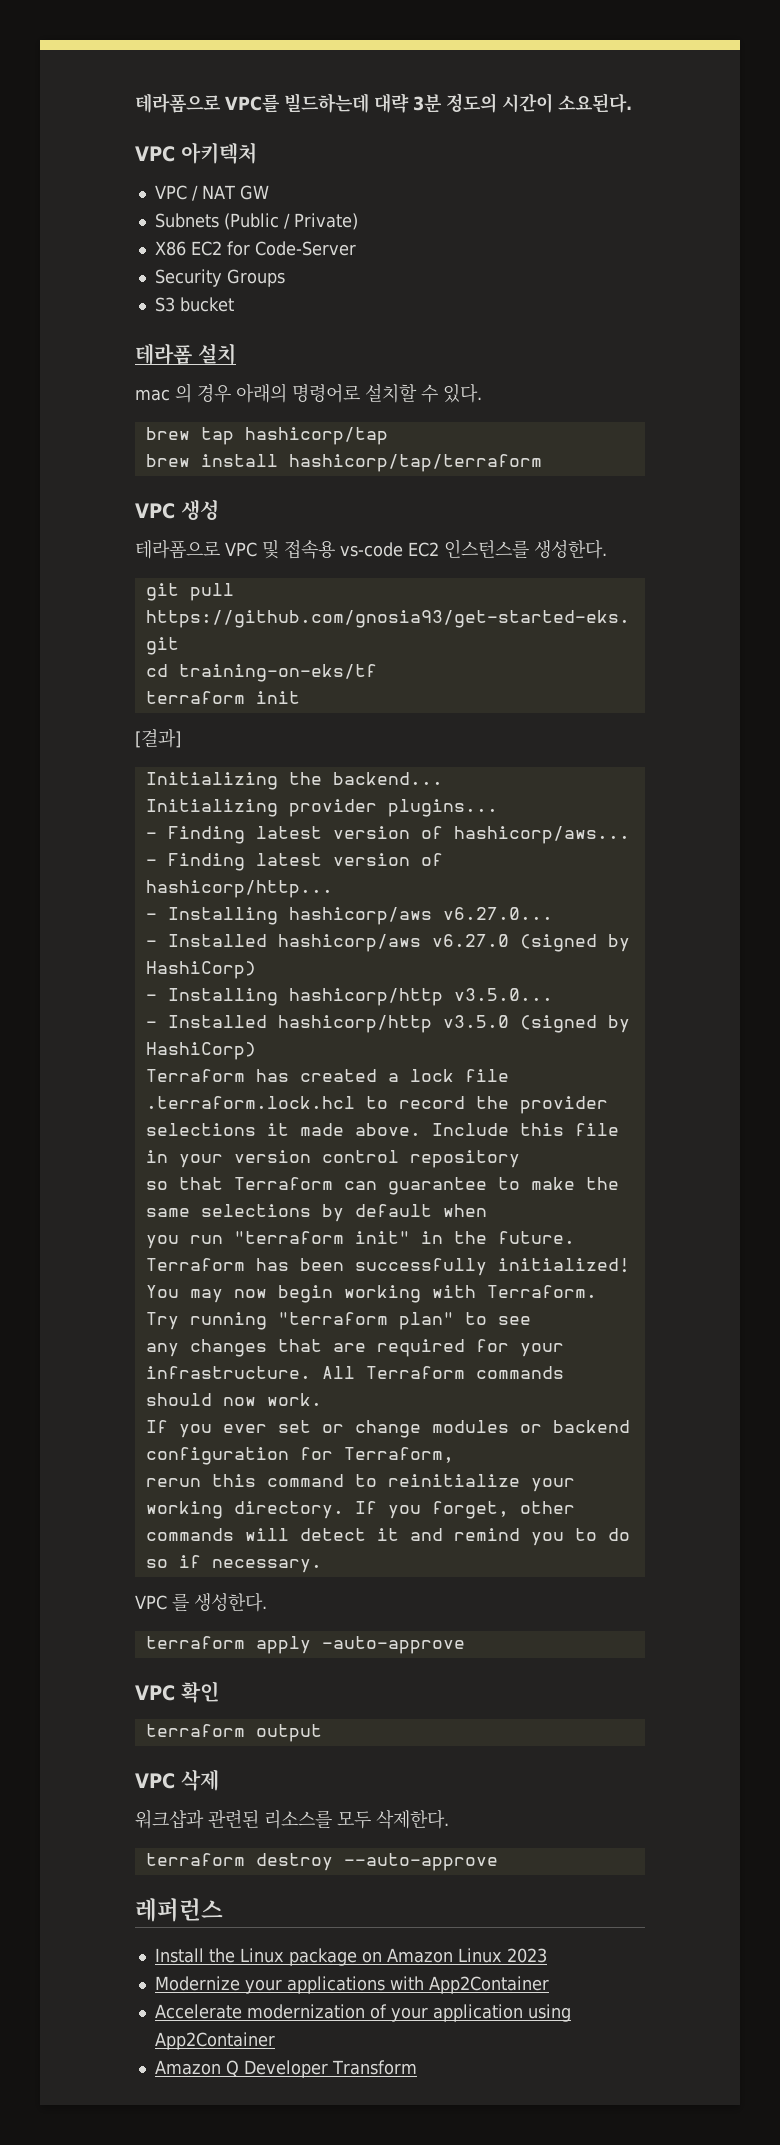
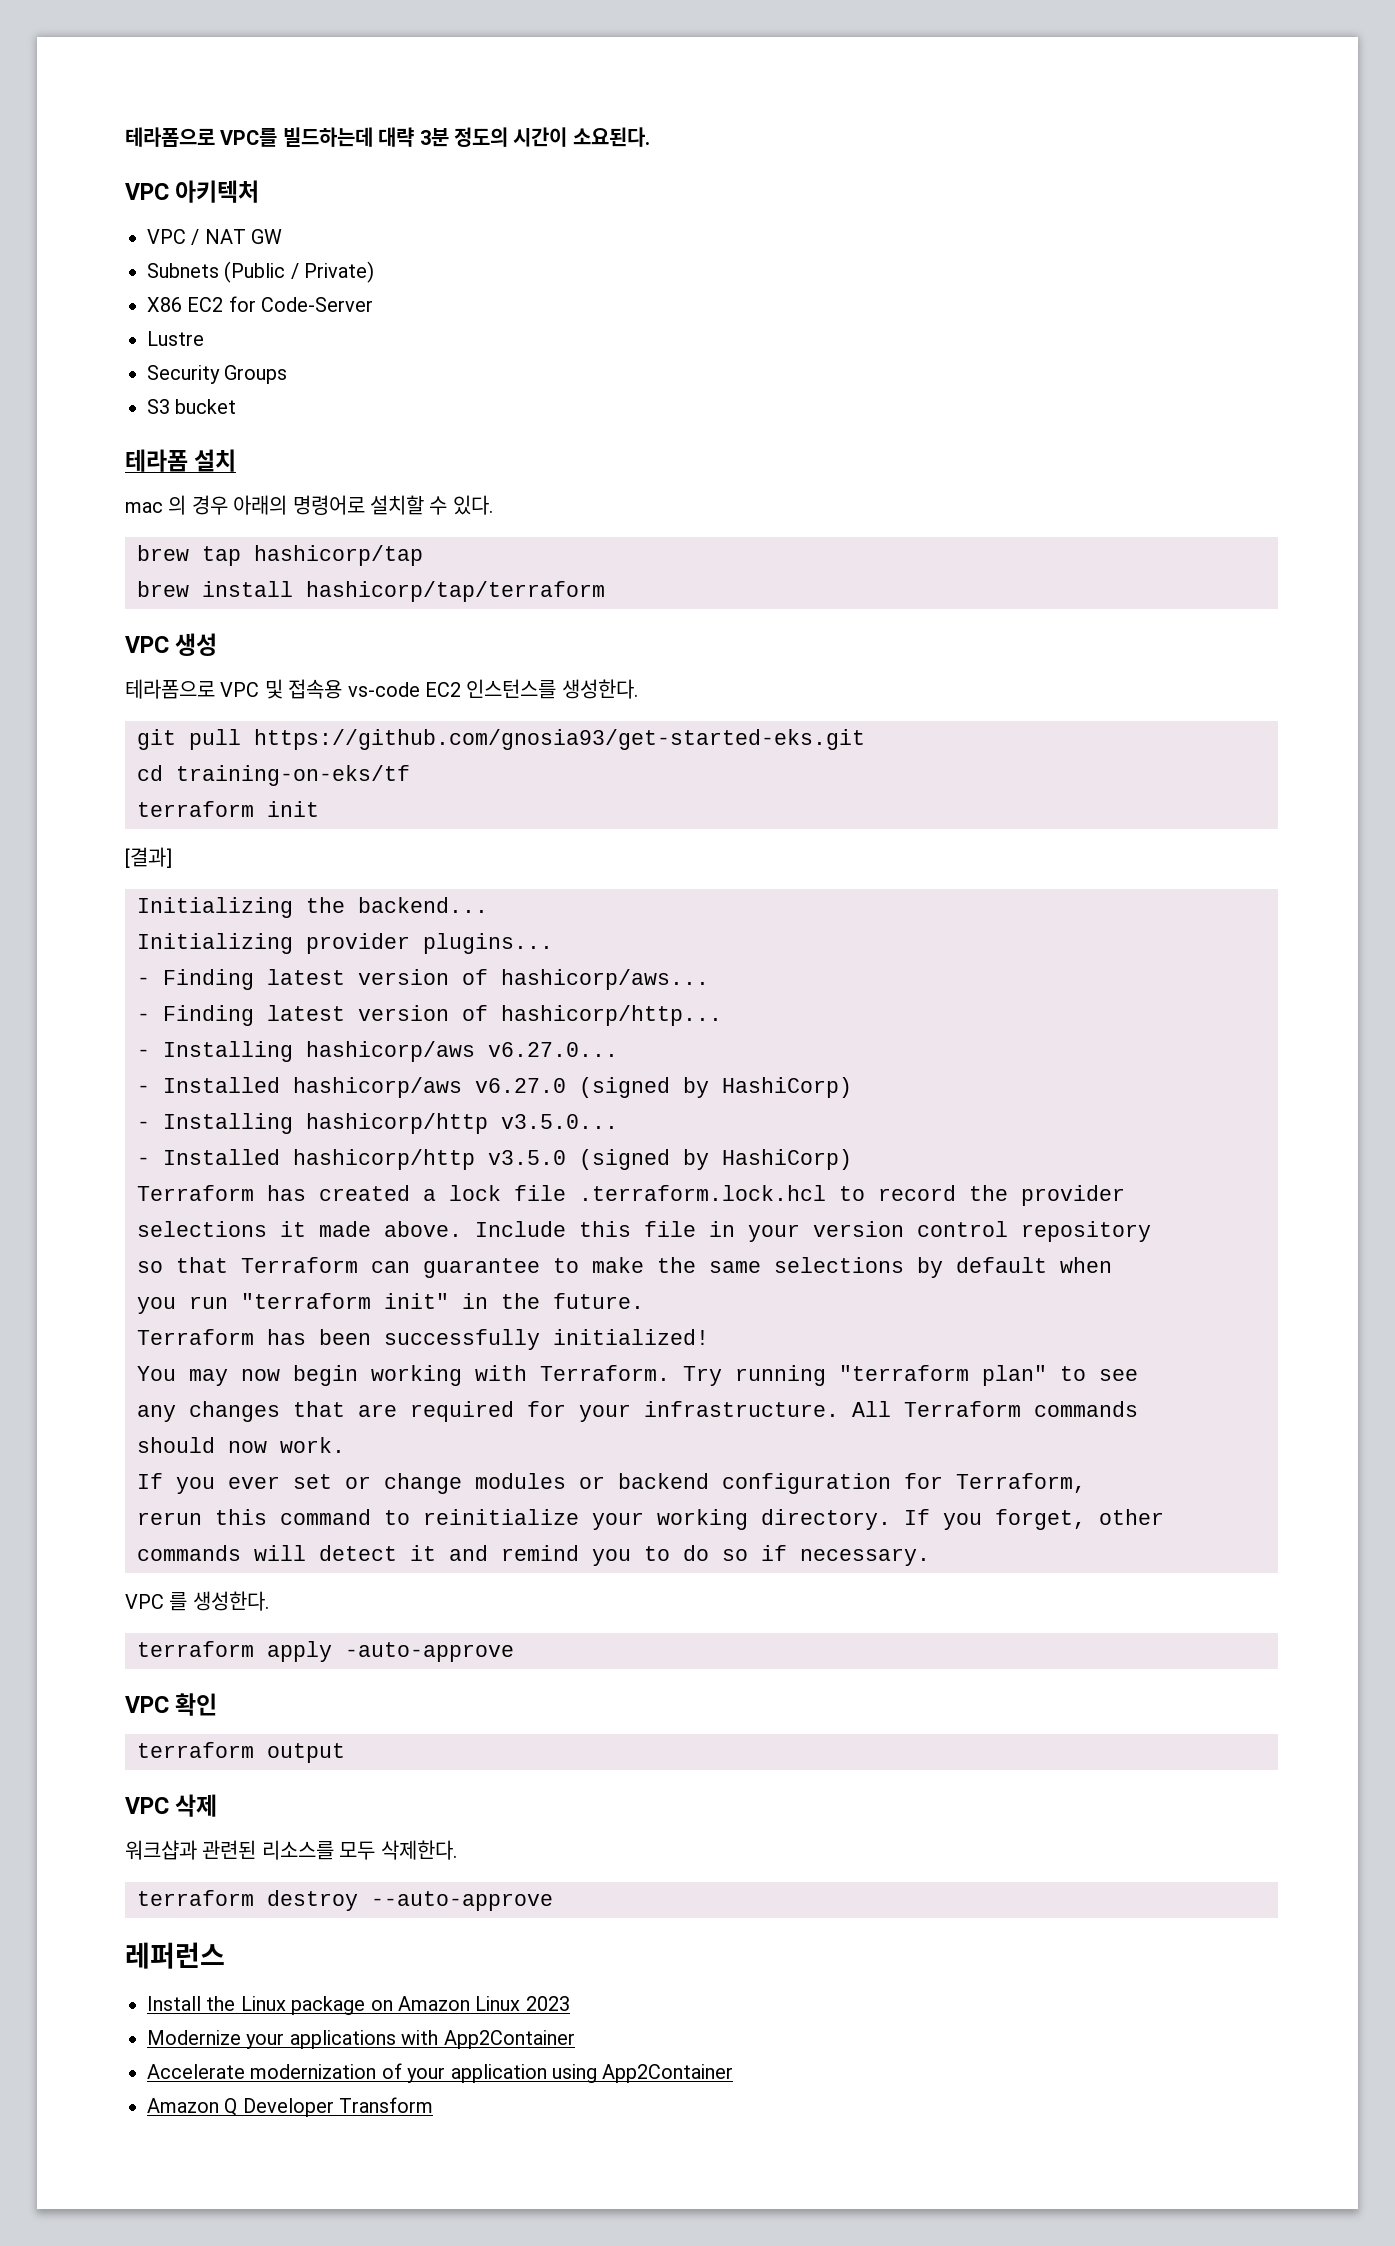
+ Lustre

